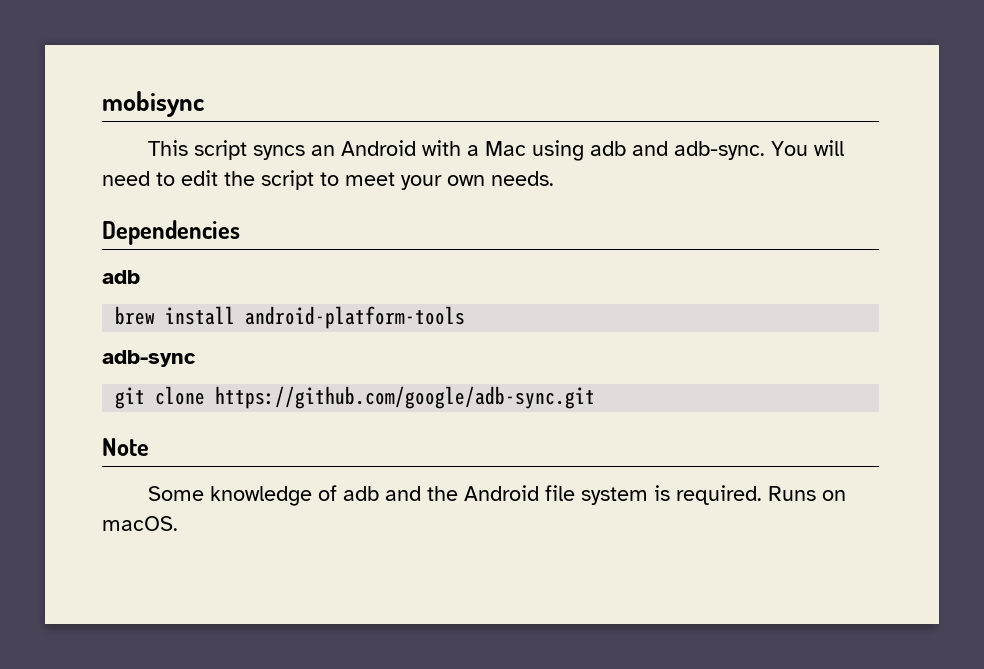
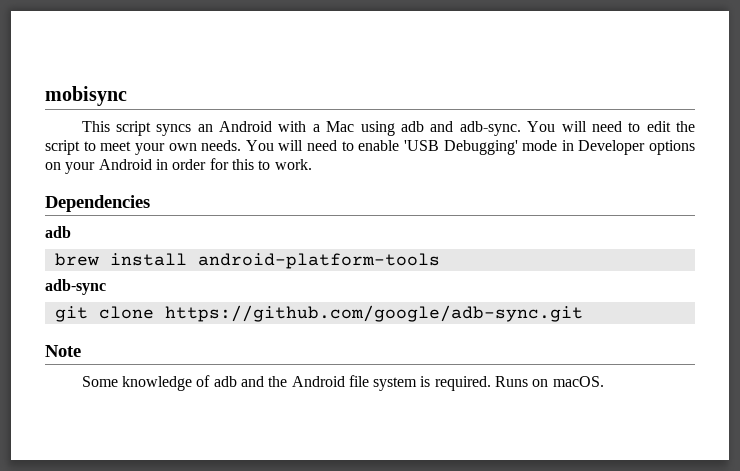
+ You will need to enable 'USB Debugging' mode in Developer options on your Android in order for this to work.

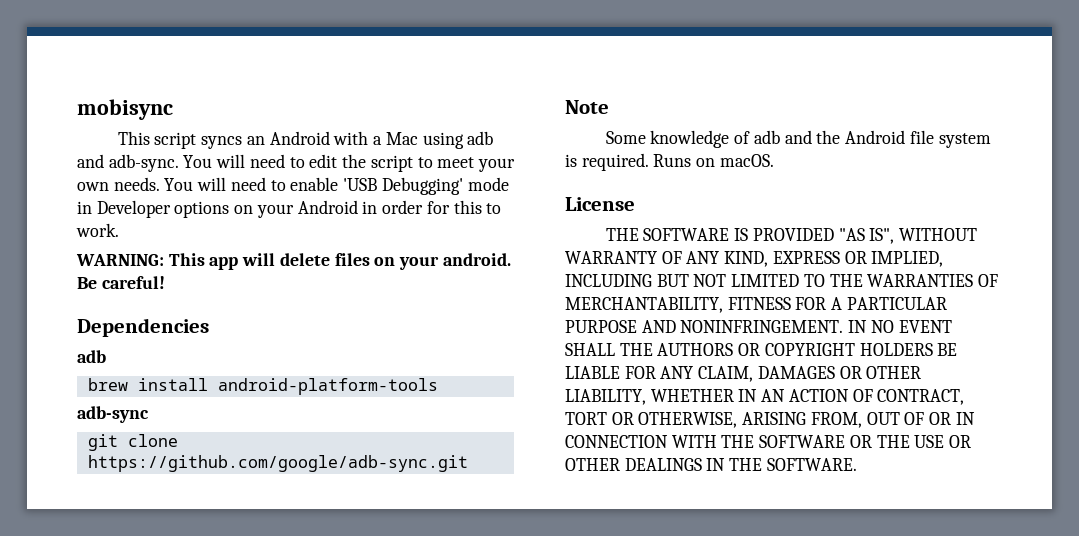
+ WARNING: This app will delete files on your android. Be careful!
+ License
+ THE SOFTWARE IS PROVIDED "AS IS", WITHOUT WARRANTY OF ANY KIND, EXPRESS OR IMPLIED, INCLUDING BUT NOT LIMITED TO THE WARRANTIES OF MERCHANTABILITY, FITNESS FOR A PARTICULAR PURPOSE AND NONINFRINGEMENT. IN NO EVENT SHALL THE AUTHORS OR COPYRIGHT HOLDERS BE LIABLE FOR ANY CLAIM, DAMAGES OR OTHER LIABILITY, WHETHER IN AN ACTION OF CONTRACT, TORT OR OTHERWISE, ARISING FROM, OUT OF OR IN CONNECTION WITH THE SOFTWARE OR THE USE OR OTHER DEALINGS IN THE SOFTWARE.

